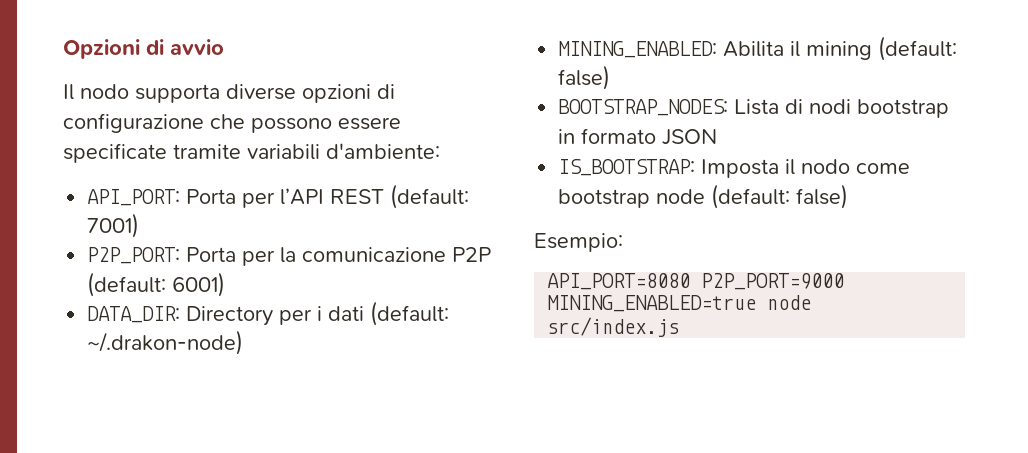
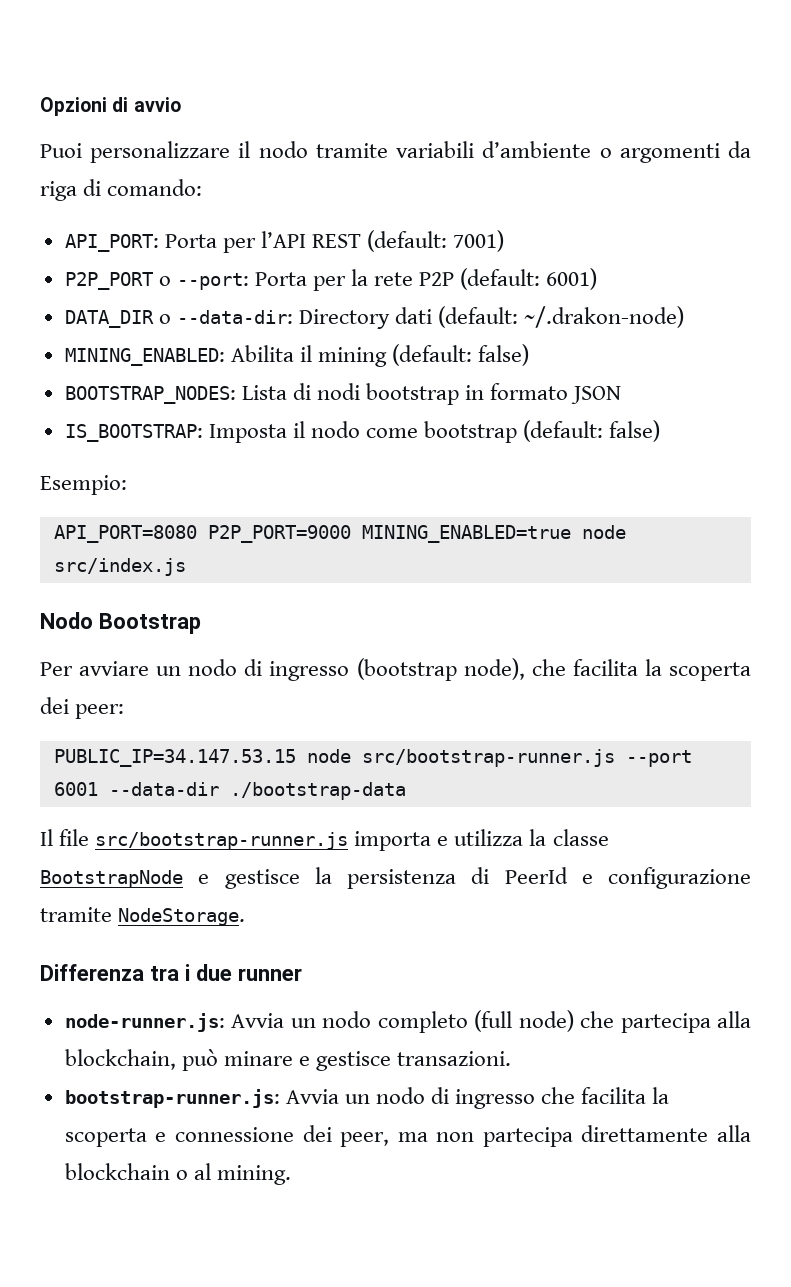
- Il nodo supporta diverse opzioni di configurazione che possono essere specificate tramite variabili d'ambiente:
+ Puoi personalizzare il nodo tramite variabili d’ambiente o argomenti da riga di comando:
- P2P_PORT: Porta per la comunicazione P2P (default: 6001)
+ P2P_PORT o --port: Porta per la rete P2P (default: 6001)
- DATA_DIR: Directory per i dati (default: ~/.drakon-node)
+ DATA_DIR o --data-dir: Directory dati (default: ~/.drakon-node)
- IS_BOOTSTRAP: Imposta il nodo come bootstrap node (default: false)
+ IS_BOOTSTRAP: Imposta il nodo come bootstrap (default: false)
+ Nodo Bootstrap
+ Per avviare un nodo di ingresso (bootstrap node), che facilita la scoperta dei peer:
+ PUBLIC_IP=34.147.53.15 node src/bootstrap-runner.js --port 6001 --data-dir ./bootstrap-data
+ Il file src/bootstrap-runner.js importa e utilizza la classe BootstrapNode e gestisce la persistenza di PeerId e configurazione tramite NodeStorage.
+ Differenza tra i due runner
+ node-runner.js: Avvia un nodo completo (full node) che partecipa alla blockchain, può minare e gestisce transazioni.
+ bootstrap-runner.js: Avvia un nodo di ingresso che facilita la scoperta e connessione dei peer, ma non partecipa direttamente alla blockchain o al mining.

